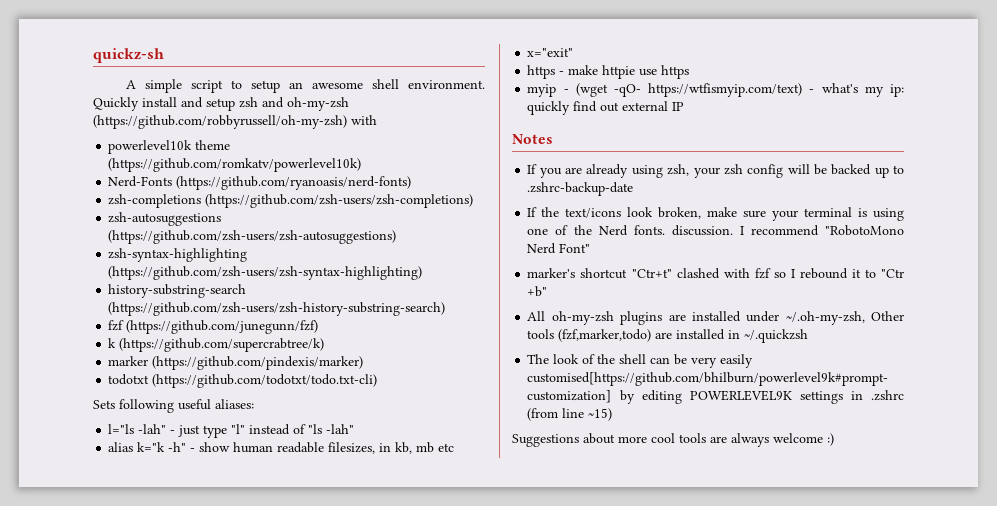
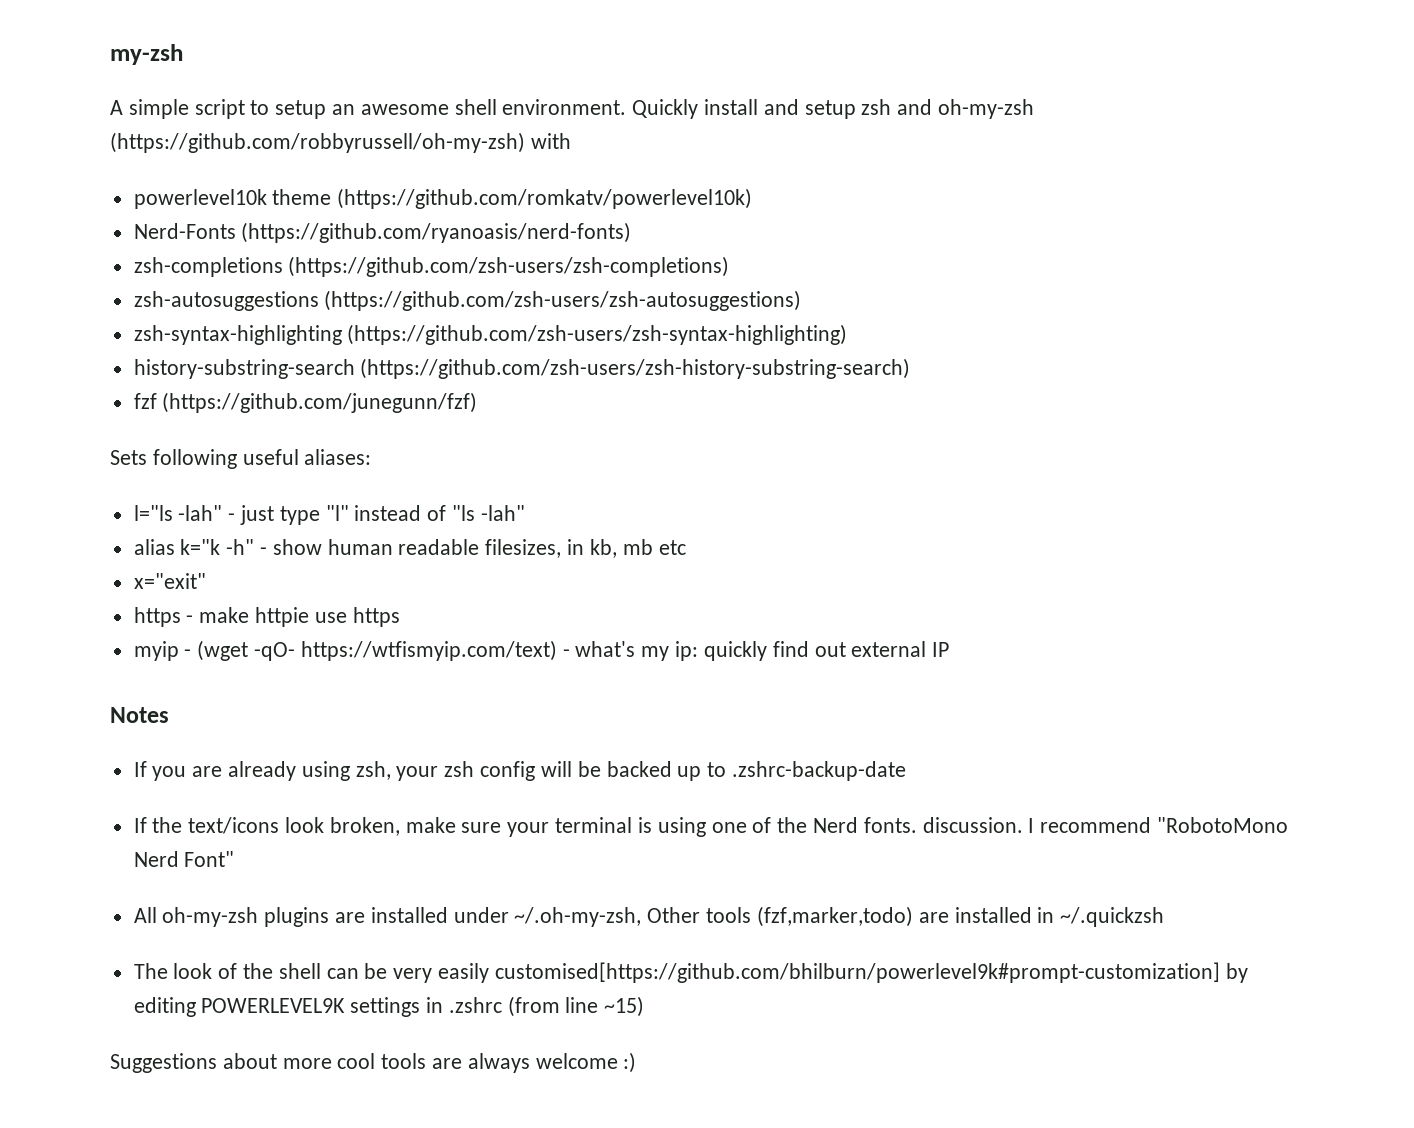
- quickz-sh
+ my-zsh
- k (https://github.com/supercrabtree/k)
- marker (https://github.com/pindexis/marker)
- todotxt (https://github.com/todotxt/todo.txt-cli)
- marker's shortcut "Ctr+t" clashed with fzf so I rebound it to "Ctr +b"

